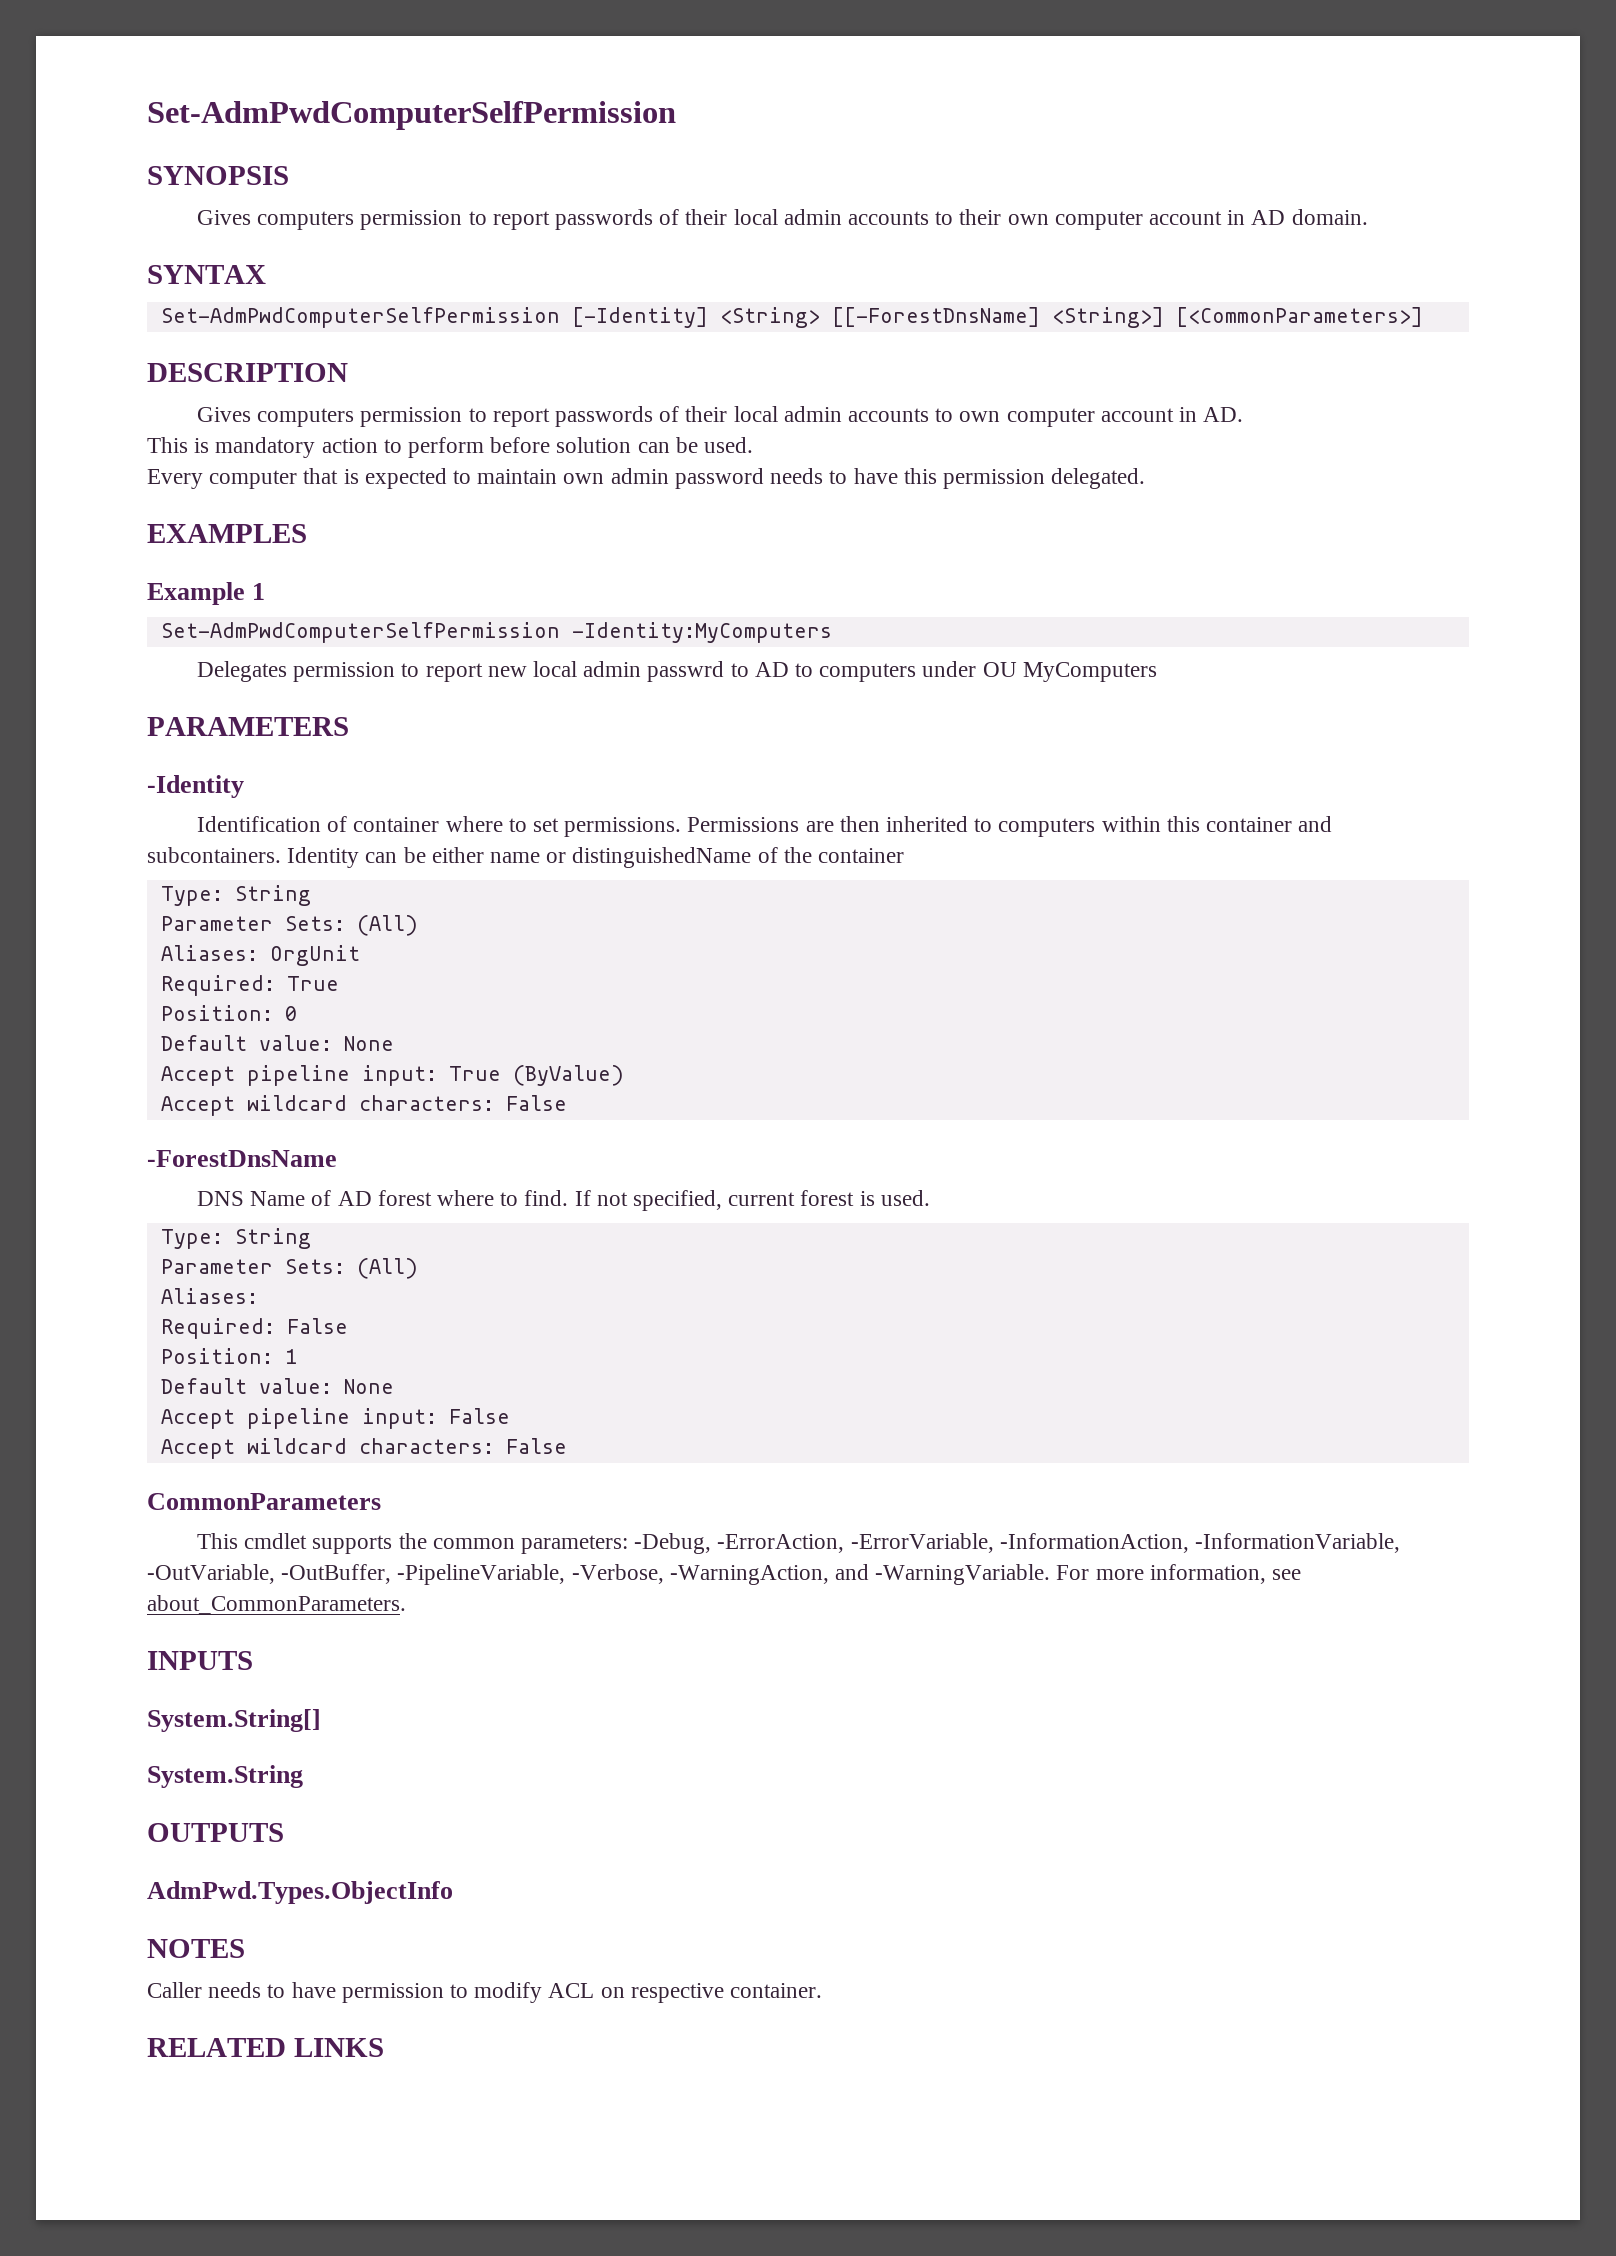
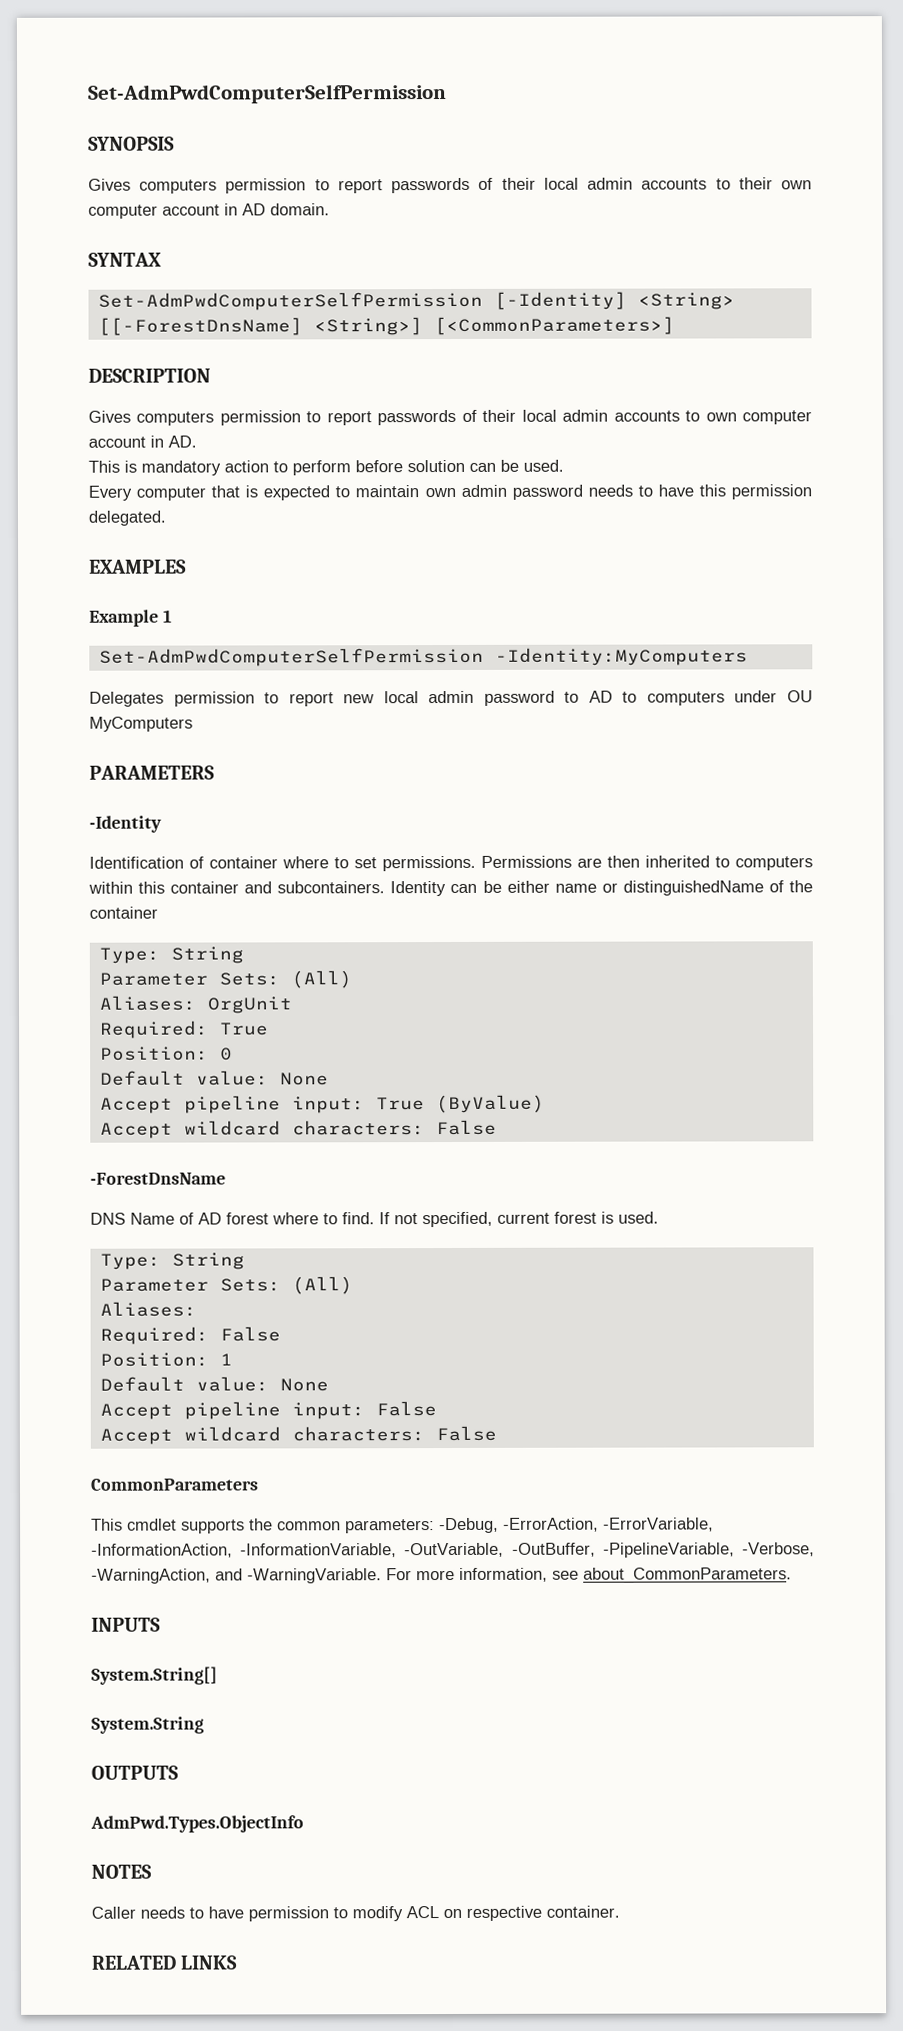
- Delegates permission to report new local admin passwrd to AD to computers under OU MyComputers
+ Delegates permission to report new local admin password to AD to computers under OU MyComputers

